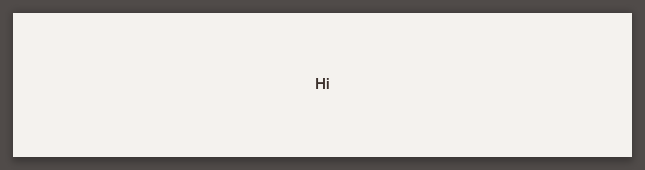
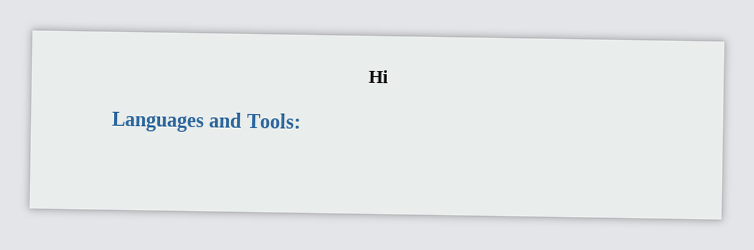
+ Languages and Tools:

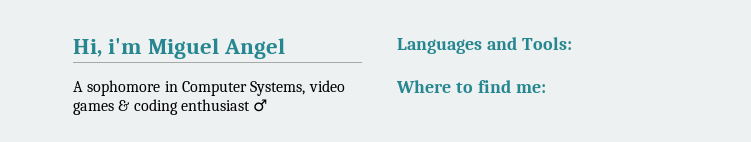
- Hi
+ Hi, i'm Miguel Angel
+ A sophomore in Computer Systems, video games & coding enthusiast ♂
+ Where to find me:

